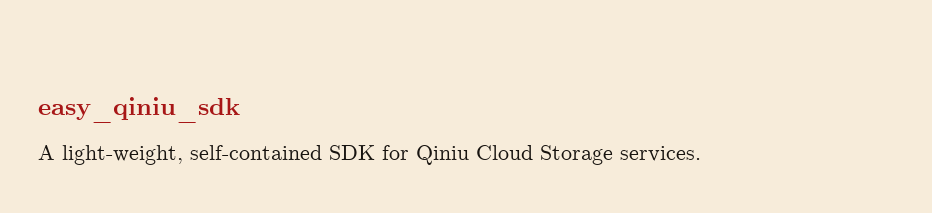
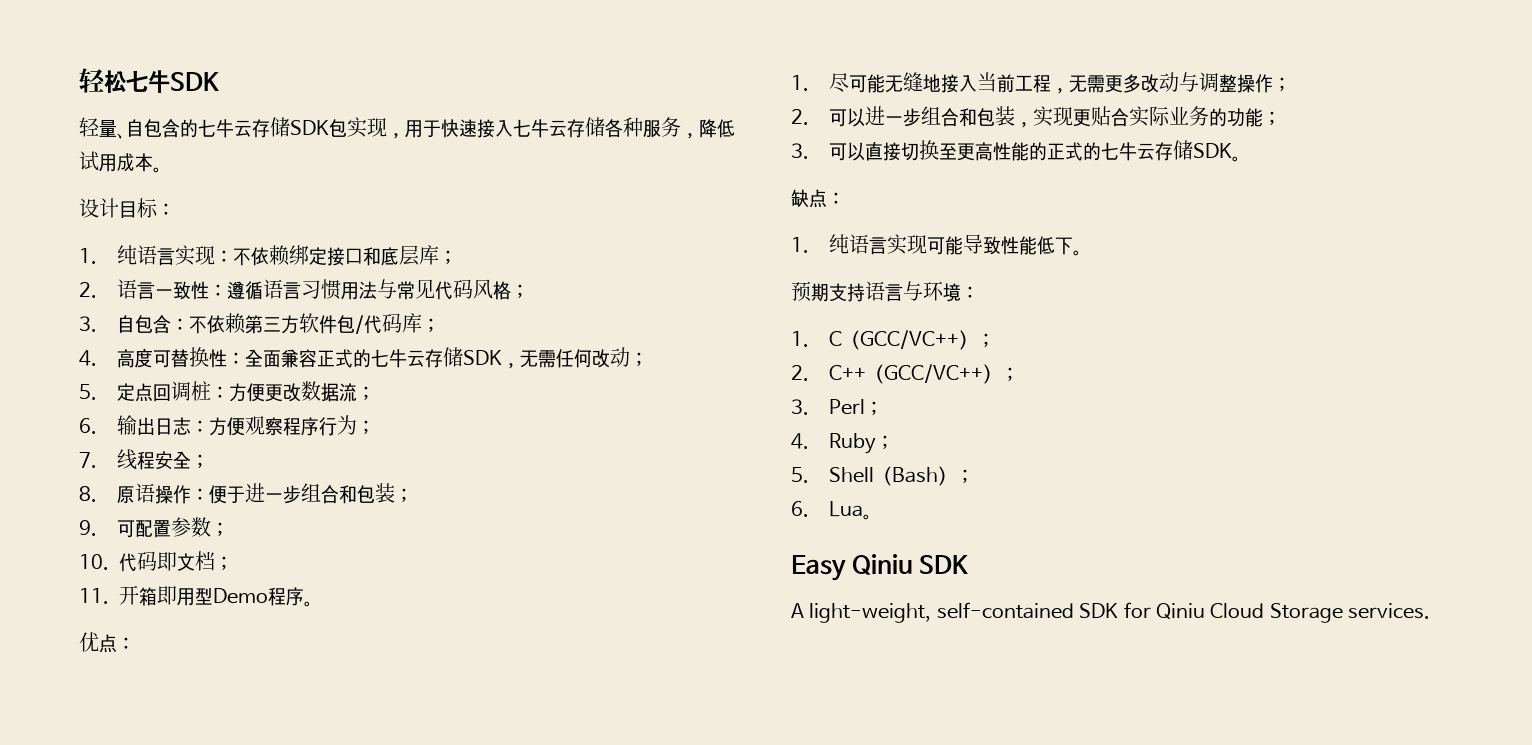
- easy_qiniu_sdk
+ 轻松七牛SDK
+ 轻量、自包含的七牛云存储SDK包实现，用于快速接入七牛云存储各种服务，降低试用成本。
+ 设计目标：
+ 1.纯语言实现：不依赖绑定接口和底层库；
+ 2.语言一致性：遵循语言习惯用法与常见代码风格；
+ 3.自包含：不依赖第三方软件包/代码库；
+ 4.高度可替换性：全面兼容正式的七牛云存储SDK，无需任何改动；
+ 5.定点回调桩：方便更改数据流；
+ 6.输出日志：方便观察程序行为；
+ 7.线程安全；
+ 8.原语操作：便于进一步组合和包装；
+ 9.可配置参数；
+ 10.代码即文档；
+ 11.开箱即用型Demo程序。
+ 优点：
+ 1.尽可能无缝地接入当前工程，无需更多改动与调整操作；
+ 2.可以进一步组合和包装，实现更贴合实际业务的功能；
+ 3.可以直接切换至更高性能的正式的七牛云存储SDK。
+ 缺点：
+ 1.纯语言实现可能导致性能低下。
+ 预期支持语言与环境：
+ 1. C（GCC/VC++）；
+ 2. C++（GCC/VC++）；
+ 3. Perl；
+ 4. Ruby；
+ 5. Shell（Bash）；
+ 6. Lua。
+ Easy Qiniu SDK

